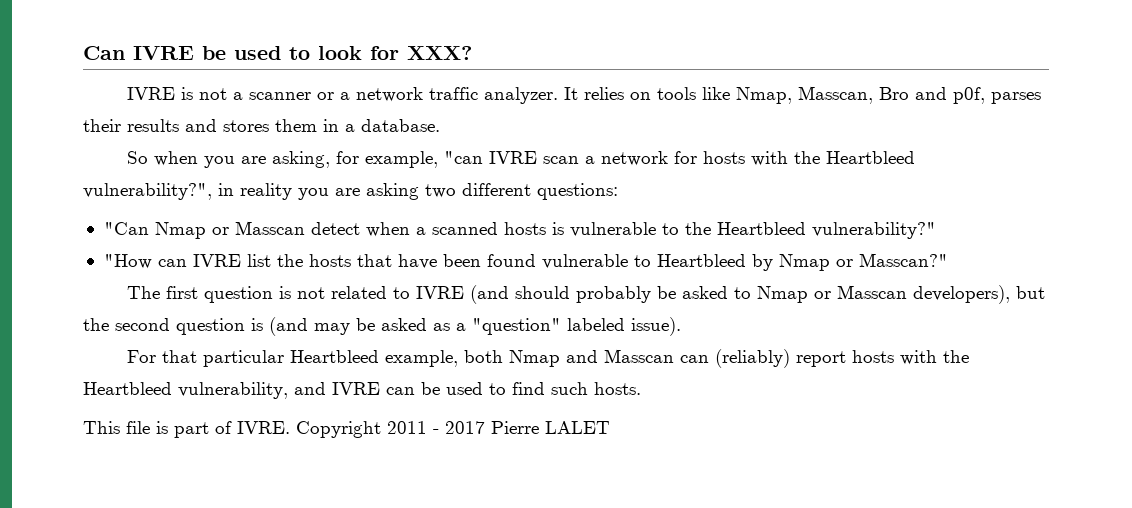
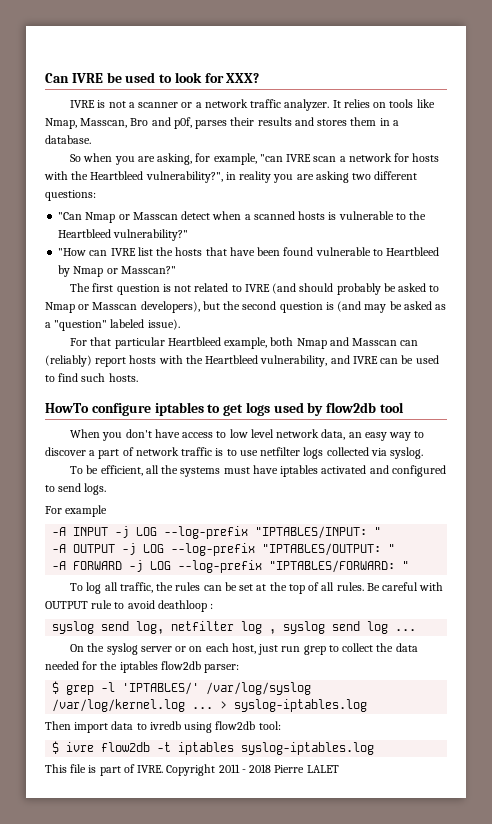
+ HowTo configure iptables to get logs used by flow2db tool
+ When you don't have access to low level network data, an easy way to discover a part of network traffic is to use netfilter logs collected via syslog.
+ To be efficient, all the systems must have iptables activated and configured to send logs.
+ For example
+ -A INPUT -j LOG --log-prefix "IPTABLES/INPUT: "
+ -A OUTPUT -j LOG --log-prefix "IPTABLES/OUTPUT: "
+ -A FORWARD -j LOG --log-prefix "IPTABLES/FORWARD: "
+ To log all traffic, the rules can be set at the top of all rules. Be careful with OUTPUT rule to avoid deathloop :
+ syslog send log, netfilter log , syslog send log ...
+ On the syslog server or on each host, just run grep to collect the data needed for the iptables flow2db parser:
+ $ grep -l 'IPTABLES/' /var/log/syslog /var/log/kernel.log ... > syslog-iptables.log
+ Then import data to ivredb using flow2db tool:
+ $ ivre flow2db -t iptables syslog-iptables.log
- Copyright 2011 - 2017 Pierre LALET
+ Copyright 2011 - 2018 Pierre LALET

